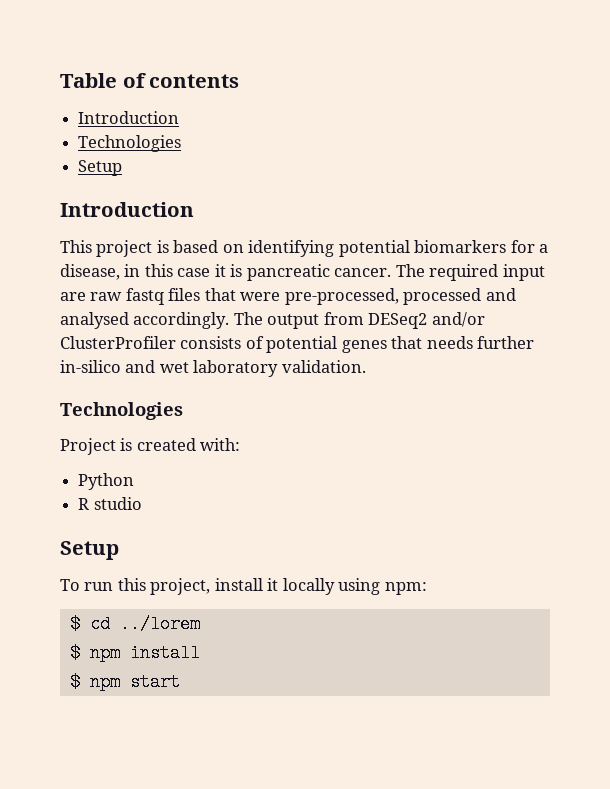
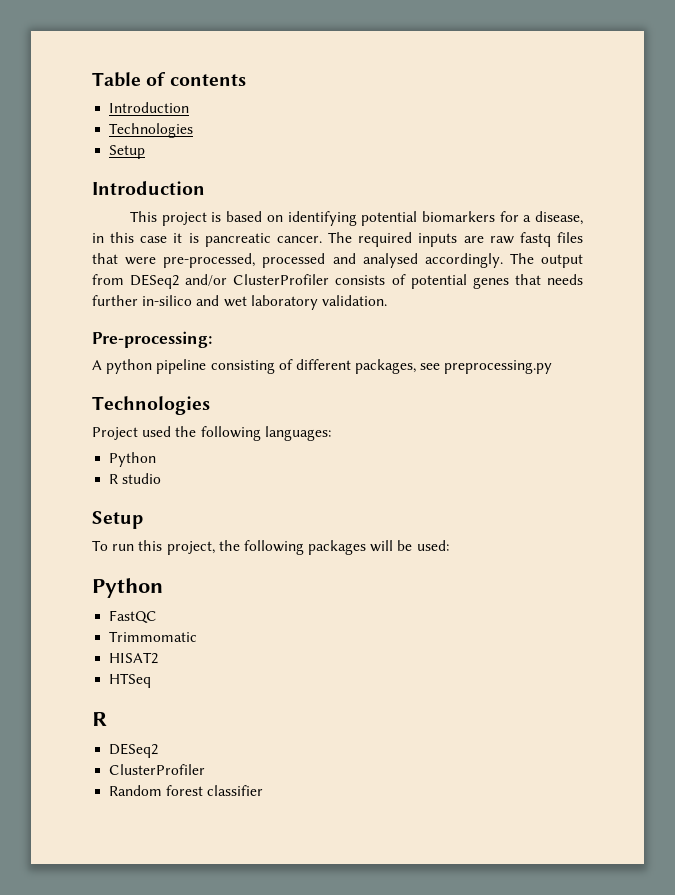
- The required input are raw fastq files that were pre-processed, processed and analysed accordingly.
+ The required inputs are raw fastq files that were pre-processed, processed and analysed accordingly.
  The output from DESeq2 and/or ClusterProfiler consists of potential genes that needs further in-silico and wet laboratory validation.
+ Pre-processing:
+ A python pipeline consisting of different packages, see preprocessing.py
  Technologies
- Project is created with:
+ Project used the following languages:
- To run this project, install it locally using npm:
- $ cd ../lorem
- $ npm install
- $ npm start
+ To run this project, the following packages will be used:
+ Python
+ FastQC
+ Trimmomatic
+ HISAT2
+ HTSeq
+ R
+ DESeq2
+ ClusterProfiler
+ Random forest classifier

